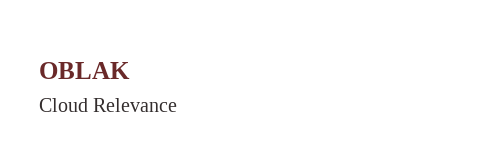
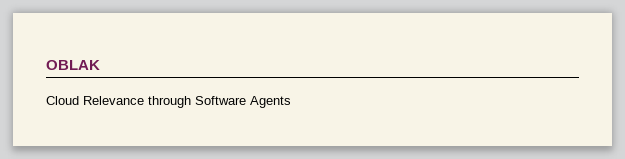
- Cloud Relevance
+ Cloud Relevance through Software Agents

